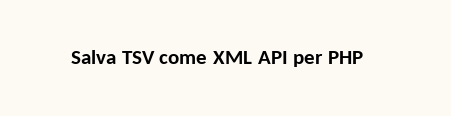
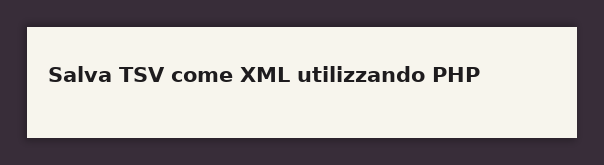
- Salva TSV come XML API per PHP
+ Salva TSV come XML utilizzando PHP

